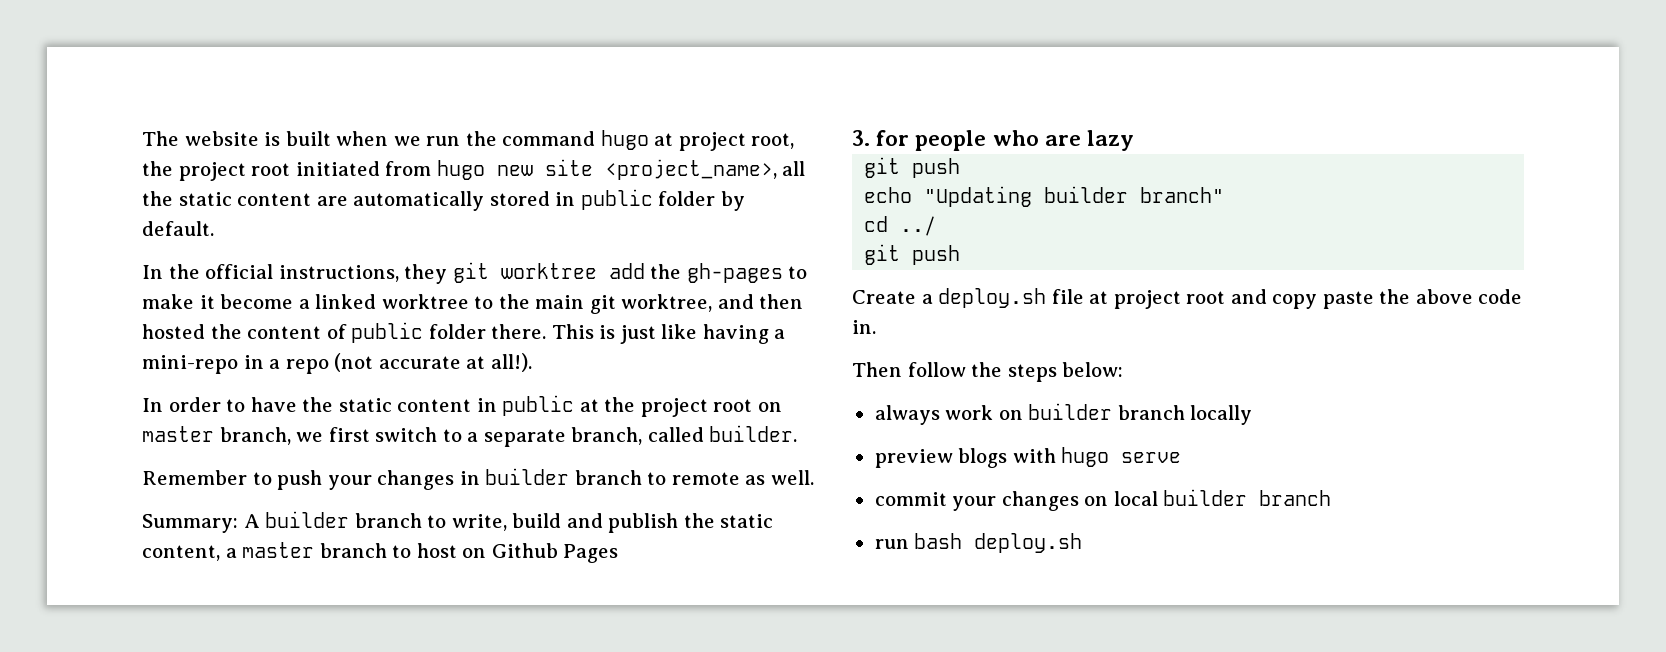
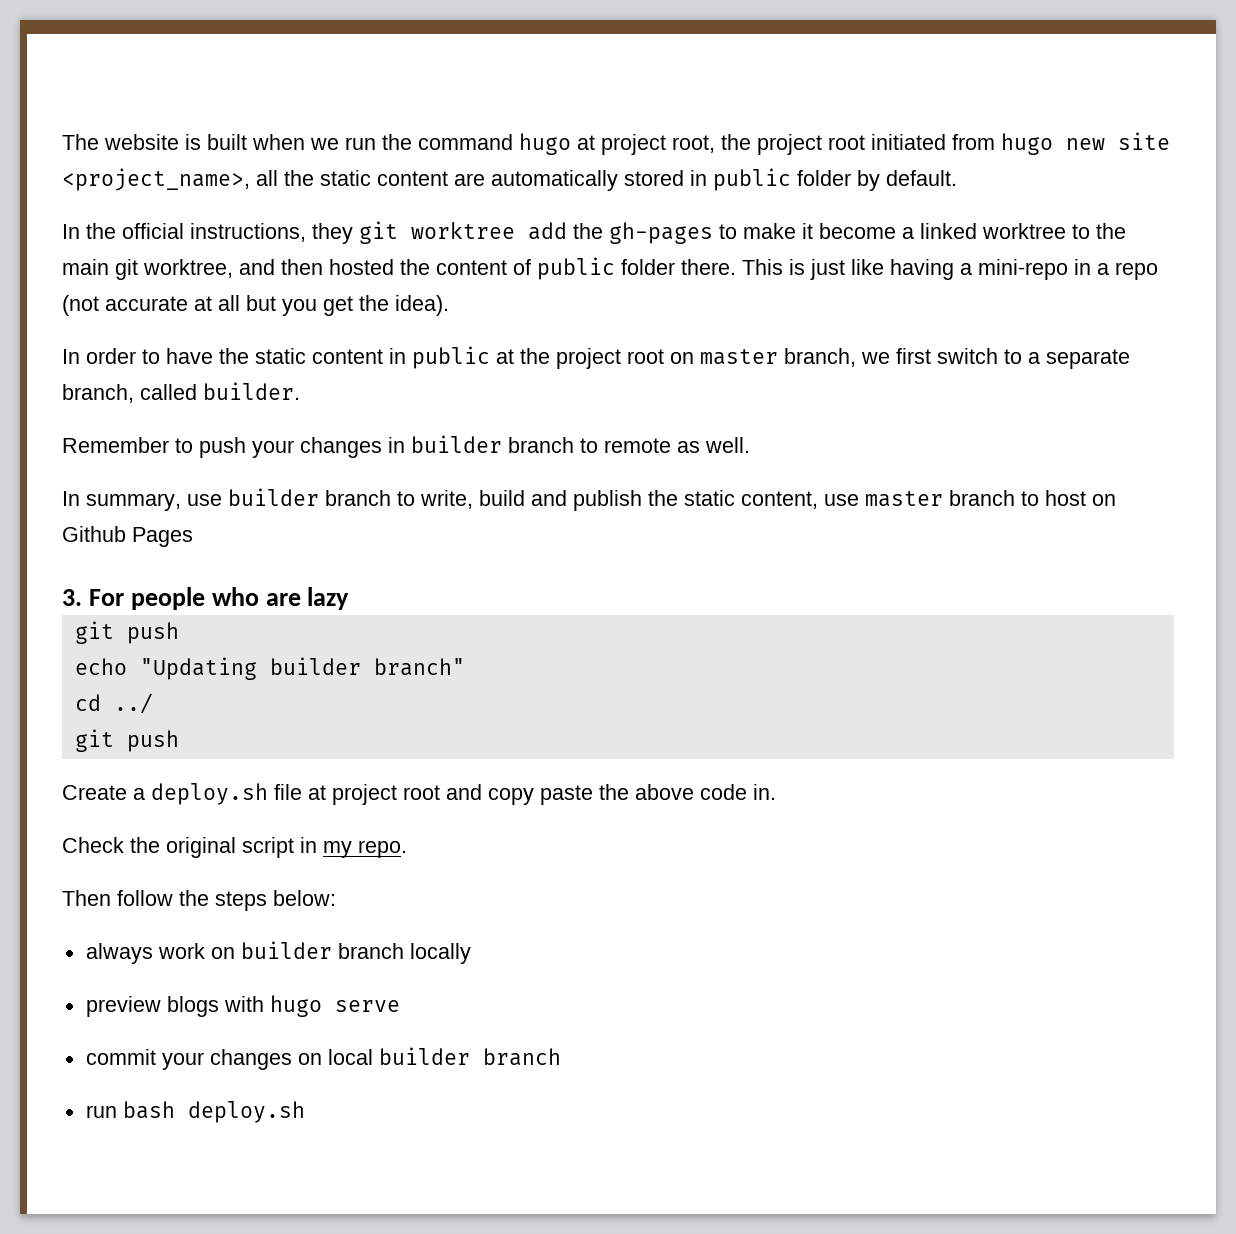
- This is just like having a mini-repo in a repo (not accurate at all!).
+ This is just like having a mini-repo in a repo (not accurate at all but you get the idea).
- Summary: A builder branch to write, build and publish the static content, a master branch to host on Github Pages
+ In summary, use builder branch to write, build and publish the static content, use master branch to host on Github Pages
- 3. for people who are lazy
+ 3. For people who are lazy
+ Check the original script in my repo.

